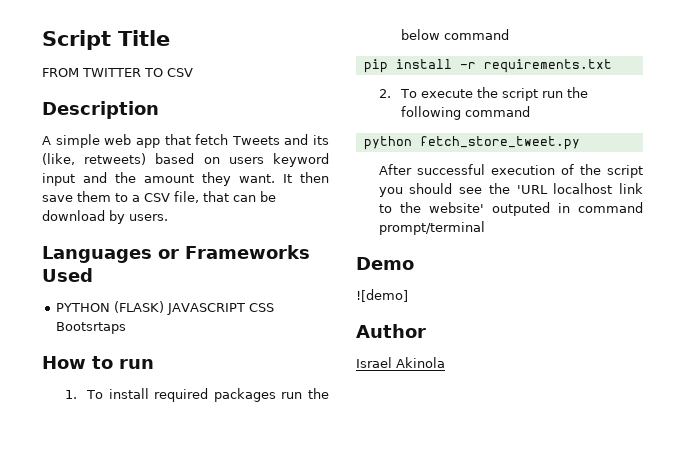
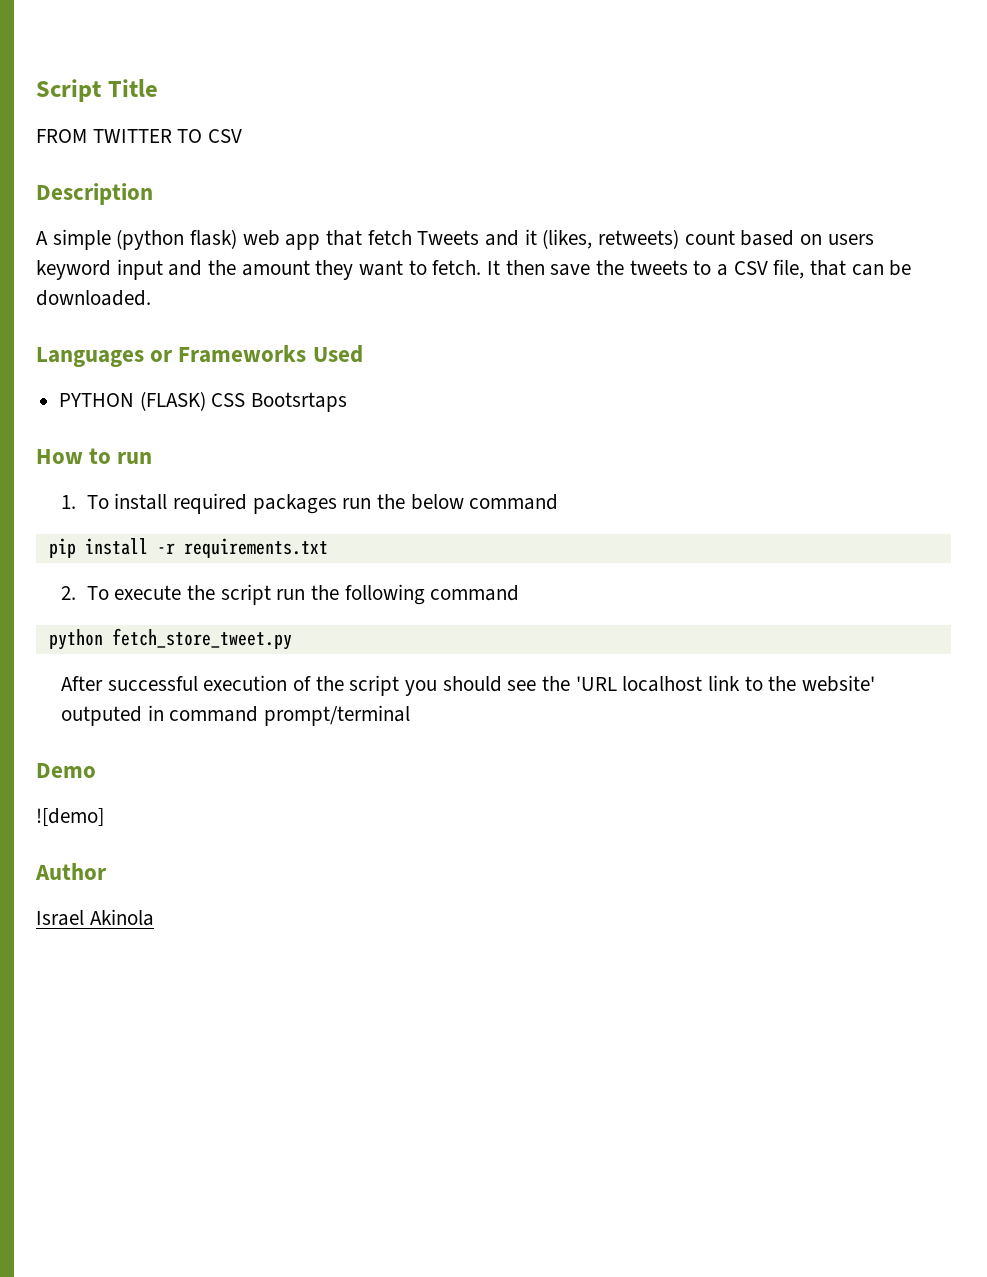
- A simple web app that fetch Tweets and its (like, retweets) based on users keyword input and the amount they want.
+ A simple (python flask) web app that fetch Tweets and it (likes, retweets) count based on users keyword input and the amount they want to fetch.
- It then save them to a CSV file, that can be download by users.
+ It then save the tweets to a CSV file, that can be downloaded.
- PYTHON (FLASK) JAVASCRIPT CSS Bootsrtaps
+ PYTHON (FLASK) CSS Bootsrtaps

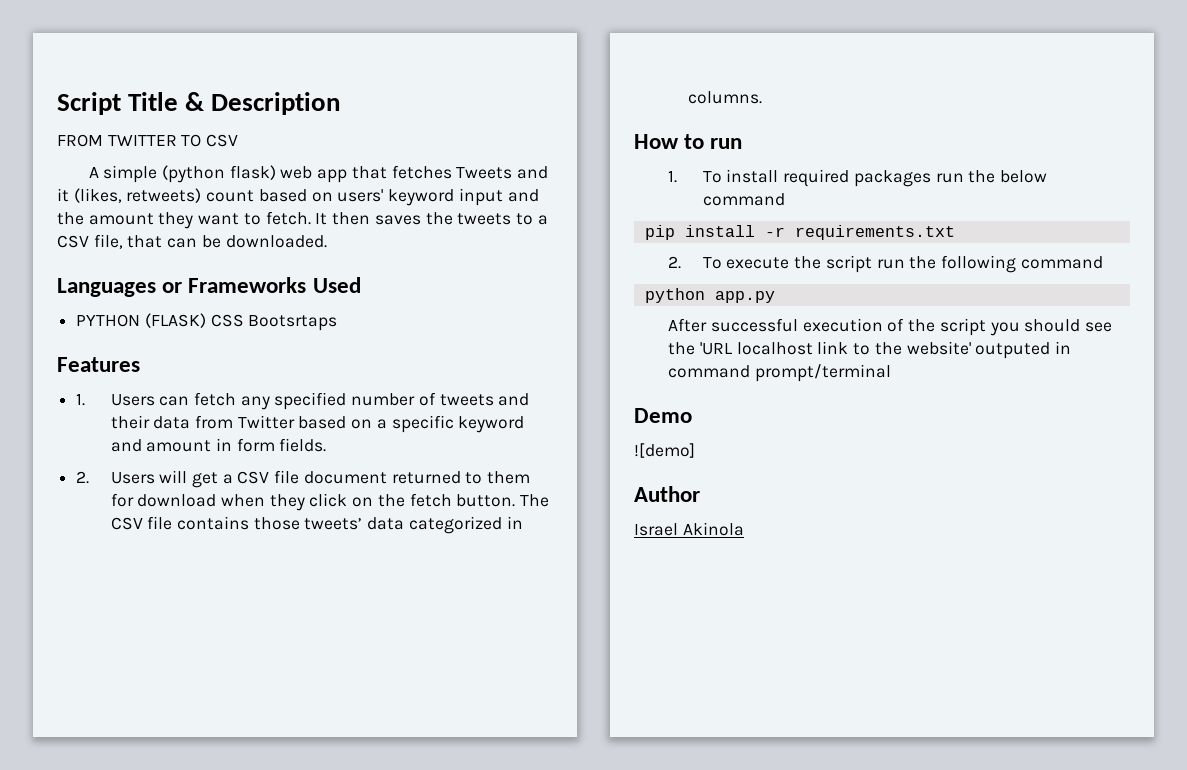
- Script Title
+ Script Title & Description
- Description
- A simple (python flask) web app that fetch Tweets and it (likes, retweets) count based on users keyword input and the amount they want to fetch.
+ A simple (python flask) web app that fetches Tweets and it (likes, retweets) count based on users' keyword input and the amount they want to fetch.
- It then save the tweets to a CSV file, that can be downloaded.
+ It then saves the tweets to a CSV file, that can be downloaded.
+ Features
+ 1. Users can fetch any specified number of tweets and their data from Twitter based on a specific keyword and amount in form fields.
+ 2. Users will get a CSV file document returned to them for download when they click on the fetch button. The CSV file contains those tweets’ data categorized in columns.
- python fetch_store_tweet.py
+ python app.py

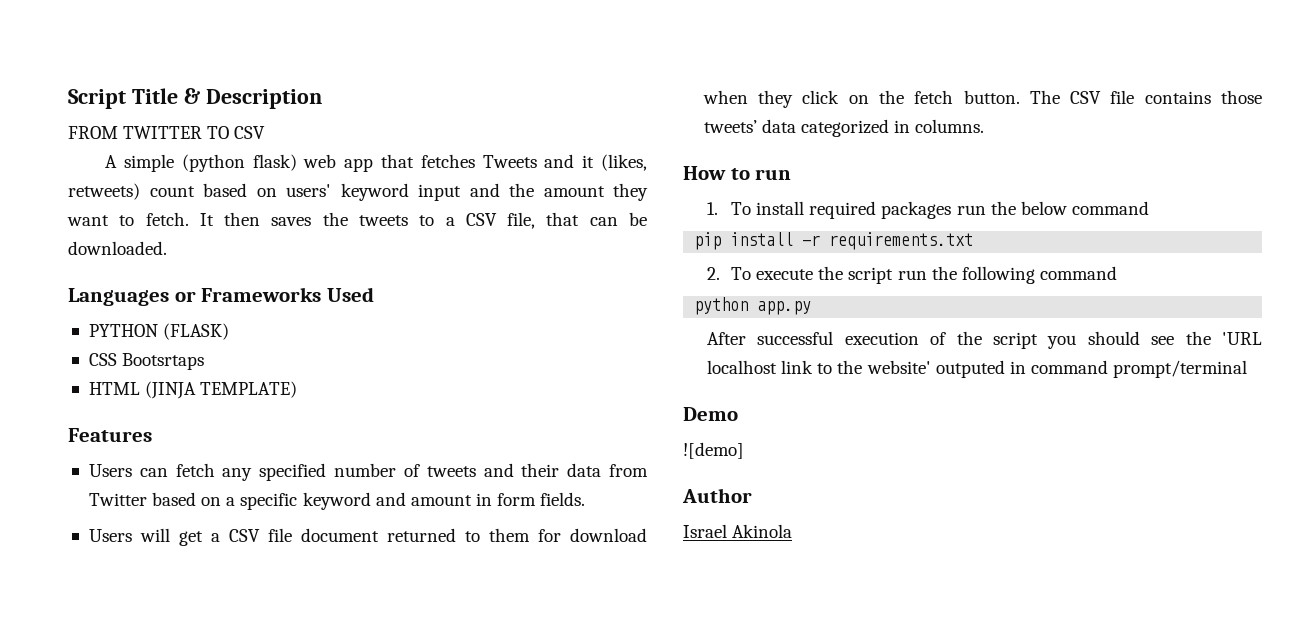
- PYTHON (FLASK) CSS Bootsrtaps
+ PYTHON (FLASK)
+ CSS Bootsrtaps
+ HTML (JINJA TEMPLATE)
- 1. Users can fetch any specified number of tweets and their data from Twitter based on a specific keyword and amount in form fields.
+ Users can fetch any specified number of tweets and their data from Twitter based on a specific keyword and amount in form fields.
- 2. Users will get a CSV file document returned to them for download when they click on the fetch button.
+ Users will get a CSV file document returned to them for download when they click on the fetch button.

